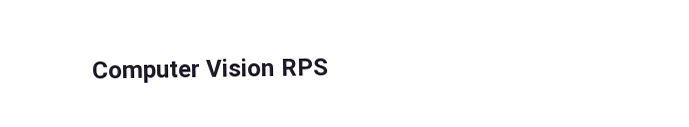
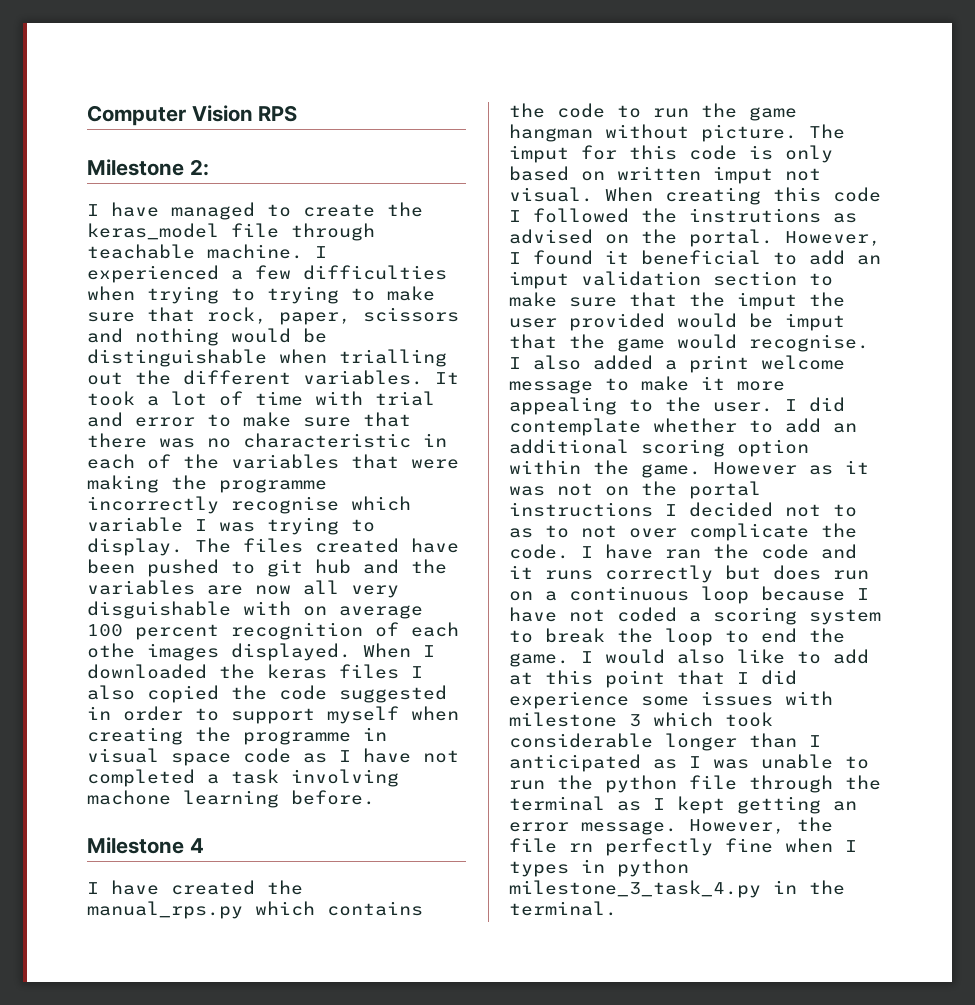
+ Milestone 2:
+ I have managed to create the keras_model file through teachable machine. I experienced a few difficulties when trying to trying to make sure that rock, paper, scissors and nothing would be distinguishable when trialling out the different variables. It took a lot of time with trial and error to make sure that there was no characteristic in each of the variables that were making the programme incorrectly recognise which variable I was trying to display. The files created have been pushed to git hub and the variables are now all very disguishable with on average 100 percent recognition of each othe images displayed. When I downloaded the keras files I also copied the code suggested in order to support myself when creating the programme in visual space code as I have not completed a task involving machone learning before.
+ Milestone 4
+ I have created the manual_rps.py which contains the code to run the game hangman without picture. The imput for this code is only based on written imput not visual. When creating this code I followed the instrutions as advised on the portal. However, I found it beneficial to add an imput validation section to make sure that the imput the user provided would be imput that the game would recognise. I also added a print welcome message to make it more appealing to the user. I did contemplate whether to add an additional scoring option within the game. However as it was not on the portal instructions I decided not to as to not over complicate the code. I have ran the code and it runs correctly but does run on a continuous loop because I have not coded a scoring system to break the loop to end the game. I would also like to add at this point that I did experience some issues with milestone 3 which took considerable longer than I anticipated as I was unable to run the python file through the terminal as I kept getting an error message. However, the file rn perfectly fine when I types in python milestone_3_task_4.py in the terminal.

